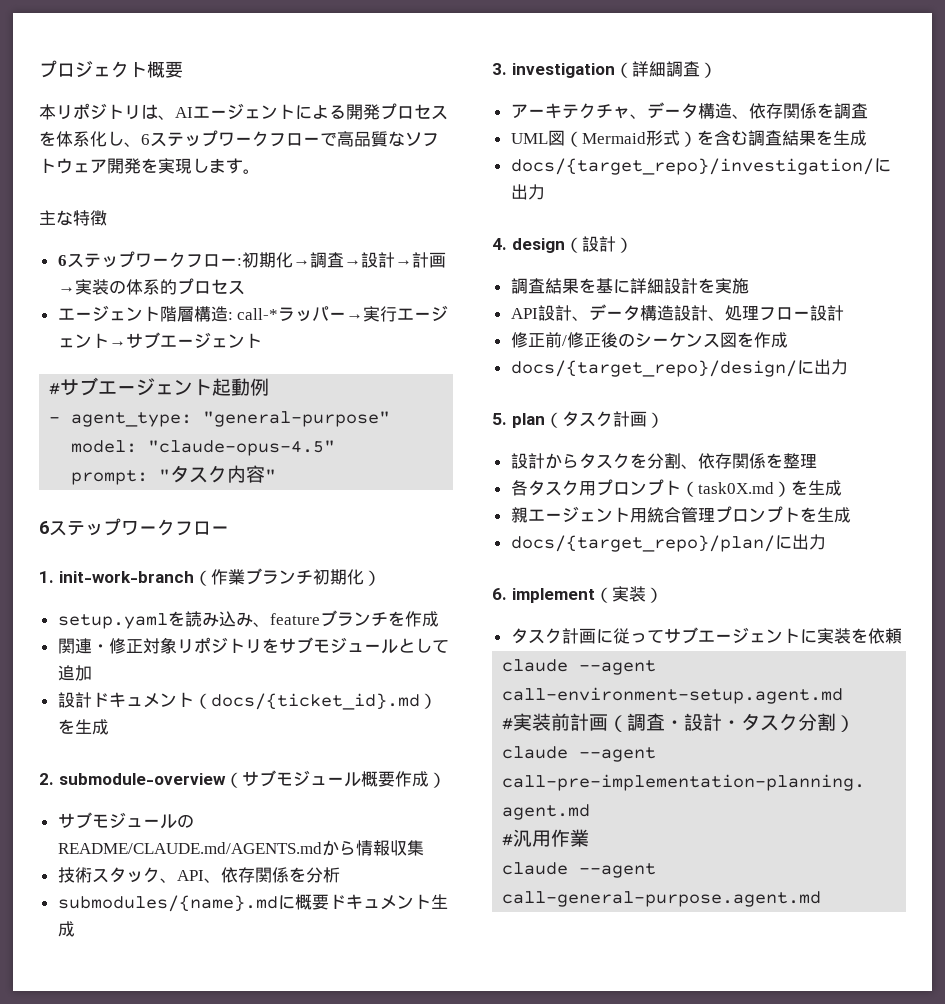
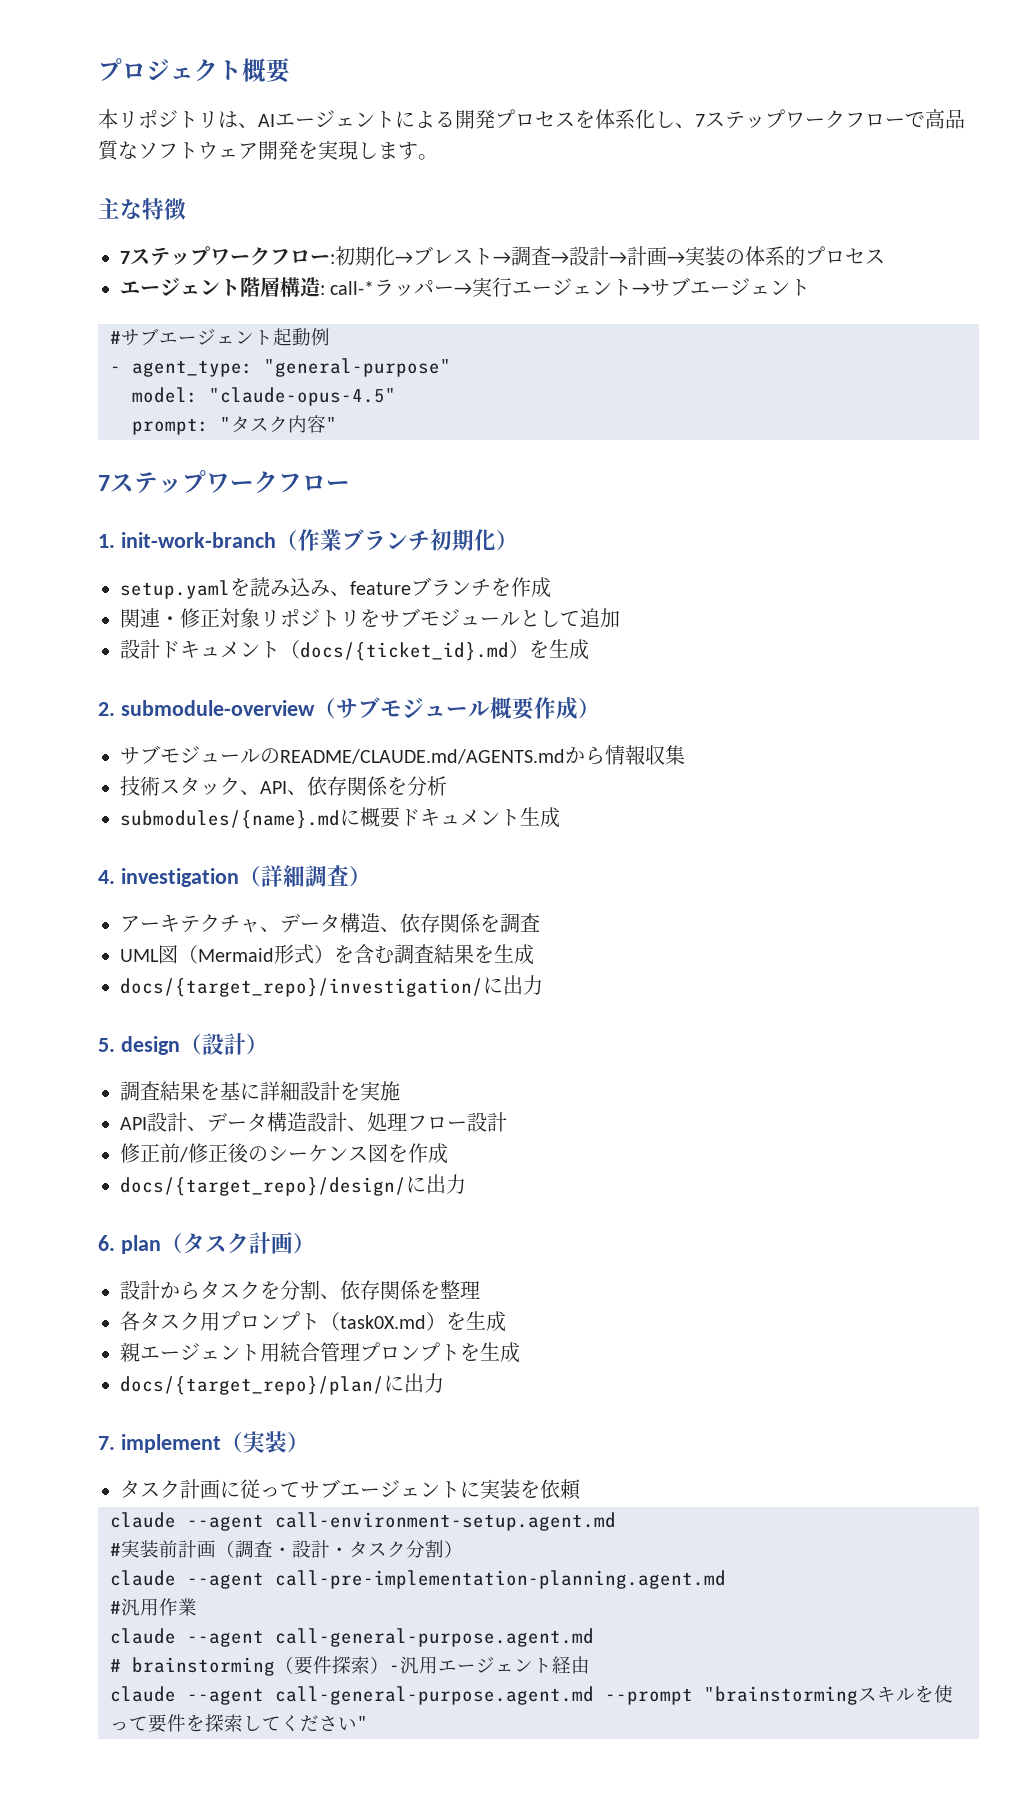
- 本リポジトリは、AIエージェントによる開発プロセスを体系化し、6ステップワークフローで高品質なソフトウェア開発を実現します。
+ 本リポジトリは、AIエージェントによる開発プロセスを体系化し、7ステップワークフローで高品質なソフトウェア開発を実現します。
- 6ステップワークフロー:初期化→調査→設計→計画→実装の体系的プロセス
+ 7ステップワークフロー:初期化→ブレスト→調査→設計→計画→実装の体系的プロセス
  prompt: "タスク内容"
- 6ステップワークフロー
+ 7ステップワークフロー
- 3. investigation（詳細調査）
+ 4. investigation（詳細調査）
- 4. design（設計）
+ 5. design（設計）
- 5. plan（タスク計画）
+ 6. plan（タスク計画）
- 6. implement（実装）
+ 7. implement（実装）
+ # brainstorming（要件探索）-汎用エージェント経由
+ claude --agent call-general-purpose.agent.md --prompt "brainstormingスキルを使って要件を探索してください"

